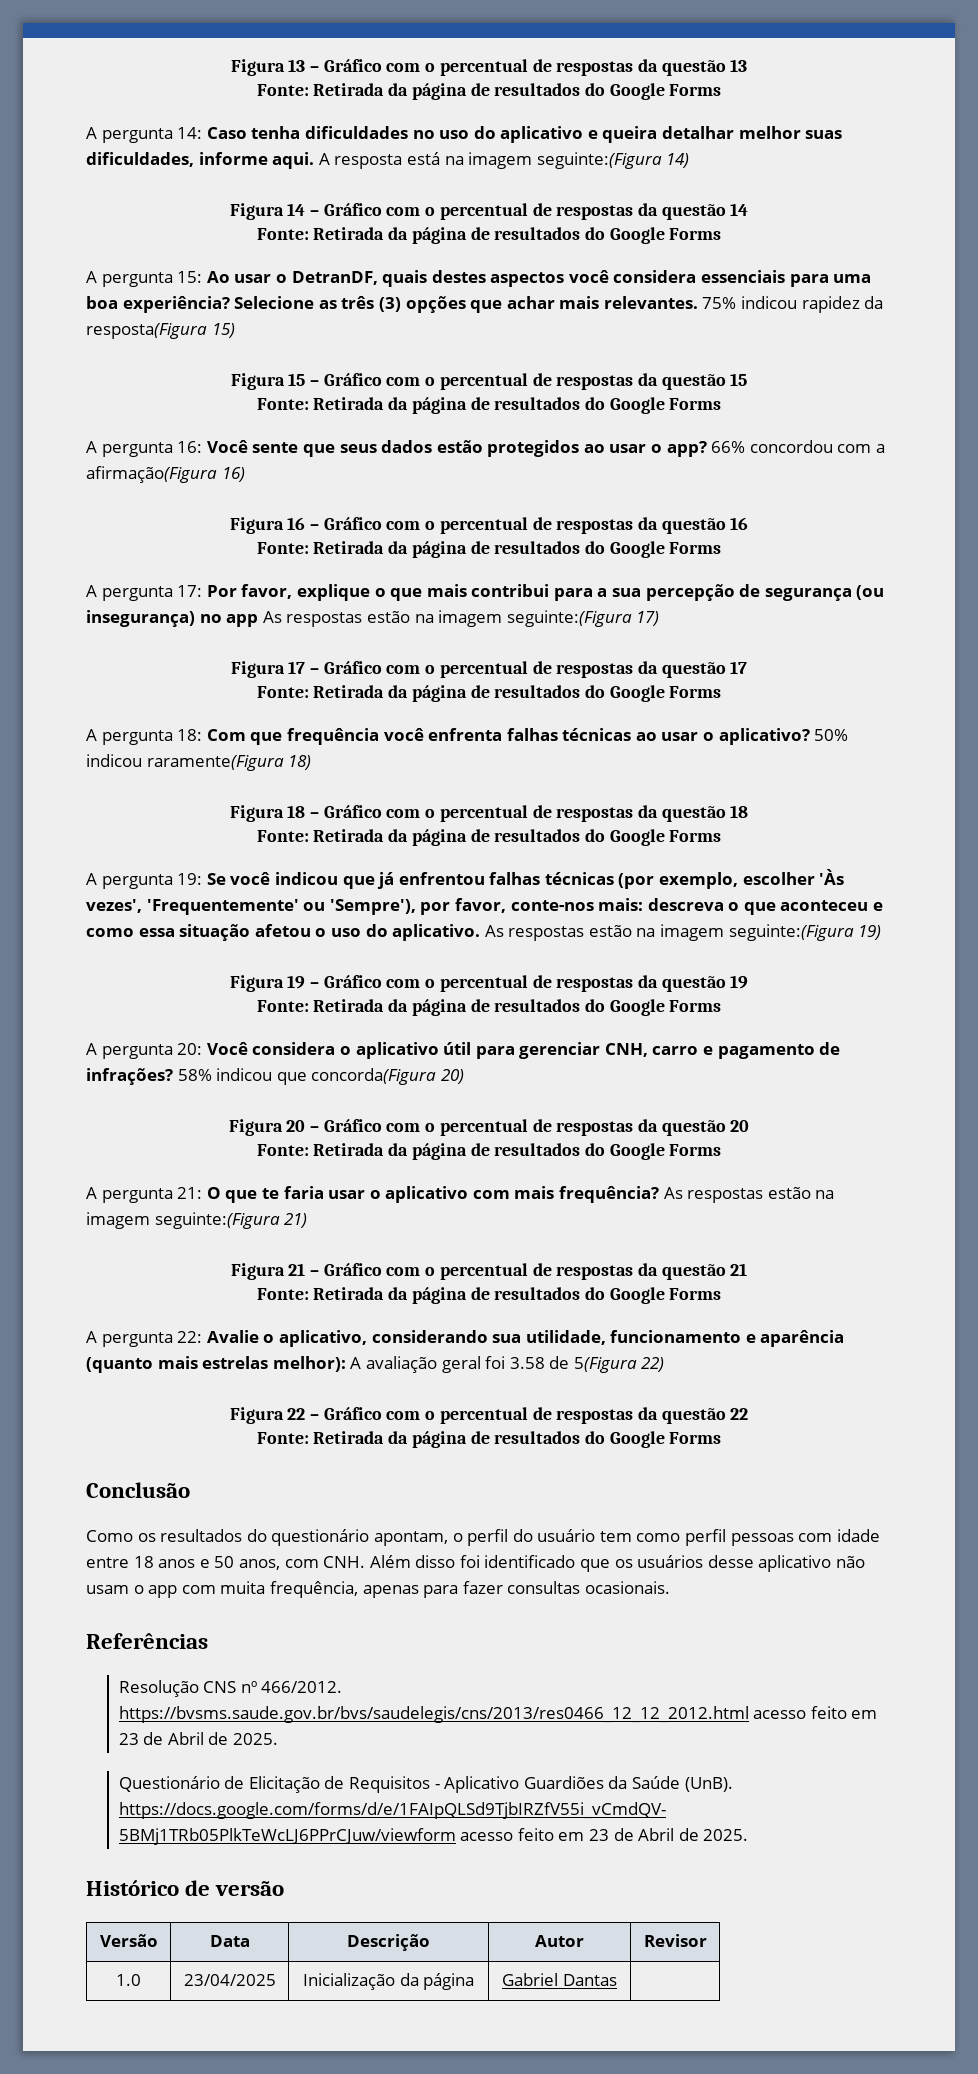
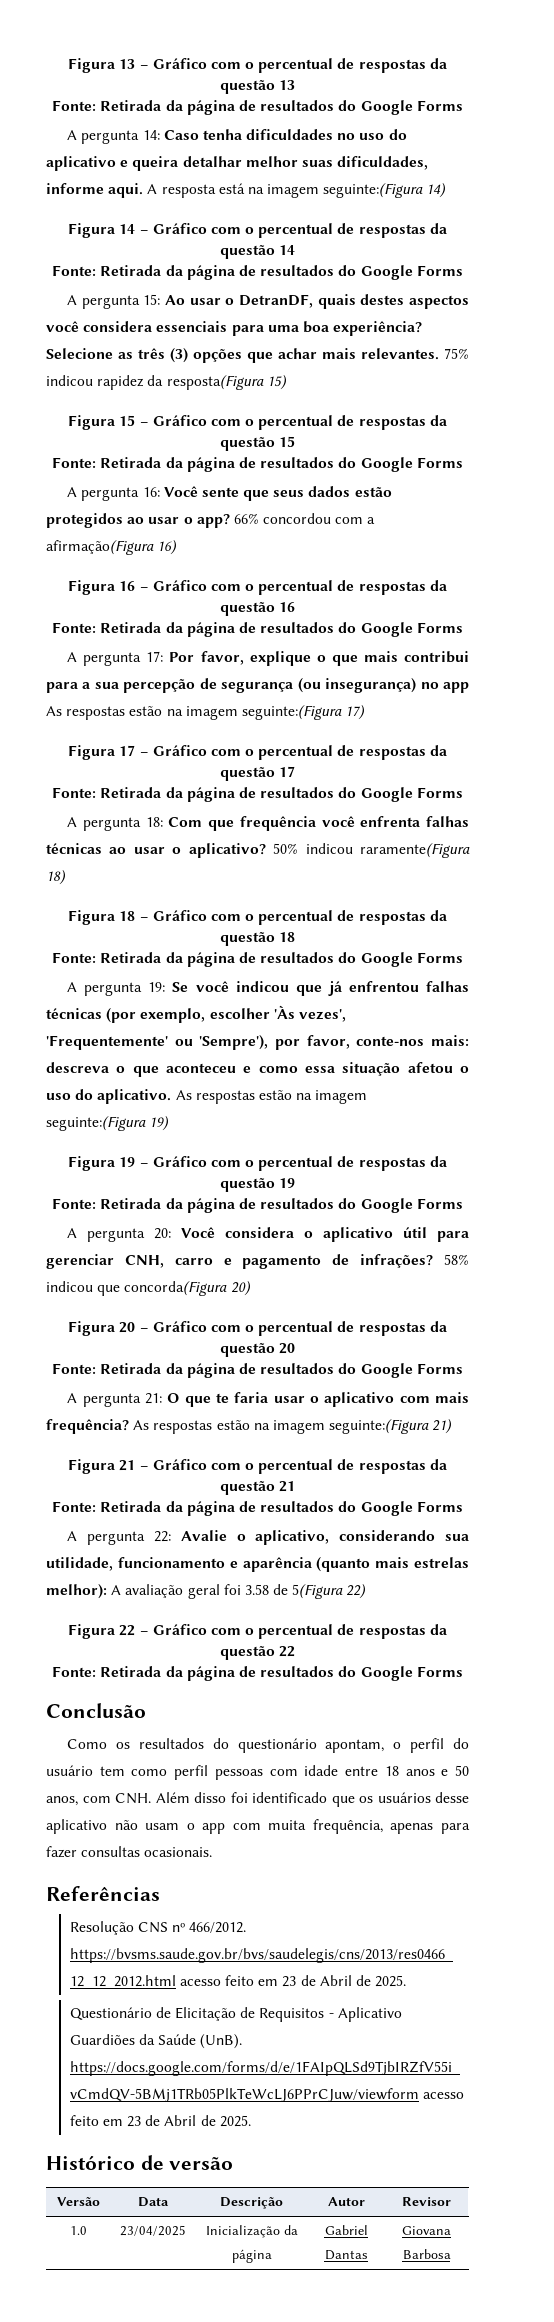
- 1.0 | 23/04/2025 | Inicialização da página | Gabriel Dantas |
+ 1.0 | 23/04/2025 | Inicialização da página | Gabriel Dantas | Giovana Barbosa

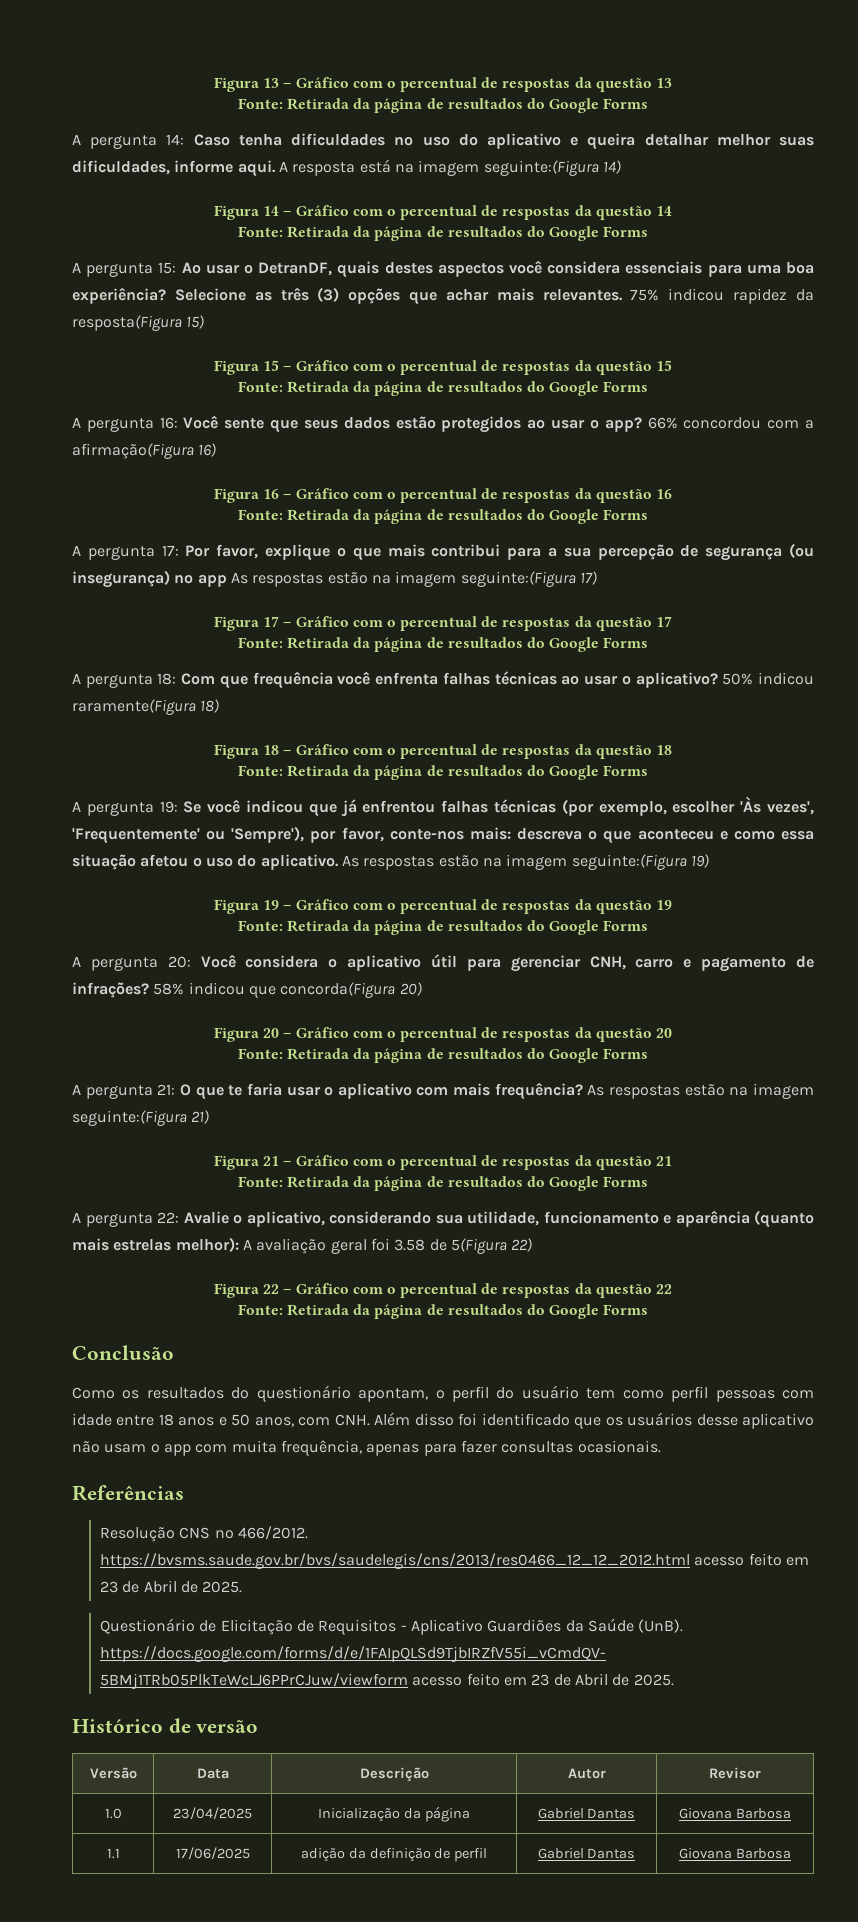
+ 1.1 | 17/06/2025 | adição da definição de perfil | Gabriel Dantas | Giovana Barbosa

